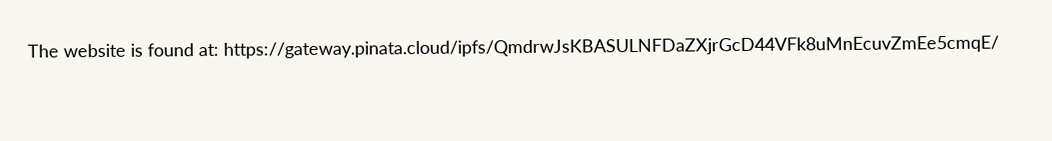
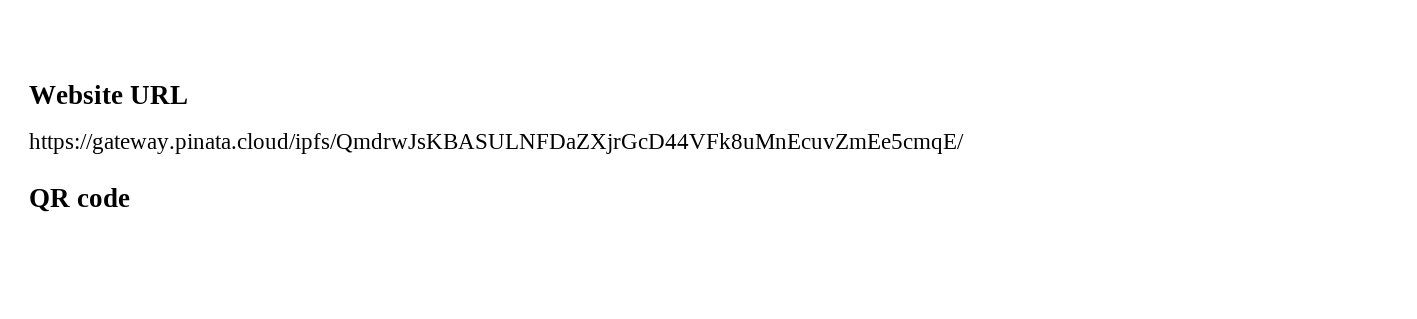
- The website is found at: https://gateway.pinata.cloud/ipfs/QmdrwJsKBASULNFDaZXjrGcD44VFk8uMnEcuvZmEe5cmqE/
+ Website URL
+ https://gateway.pinata.cloud/ipfs/QmdrwJsKBASULNFDaZXjrGcD44VFk8uMnEcuvZmEe5cmqE/
+ QR code

